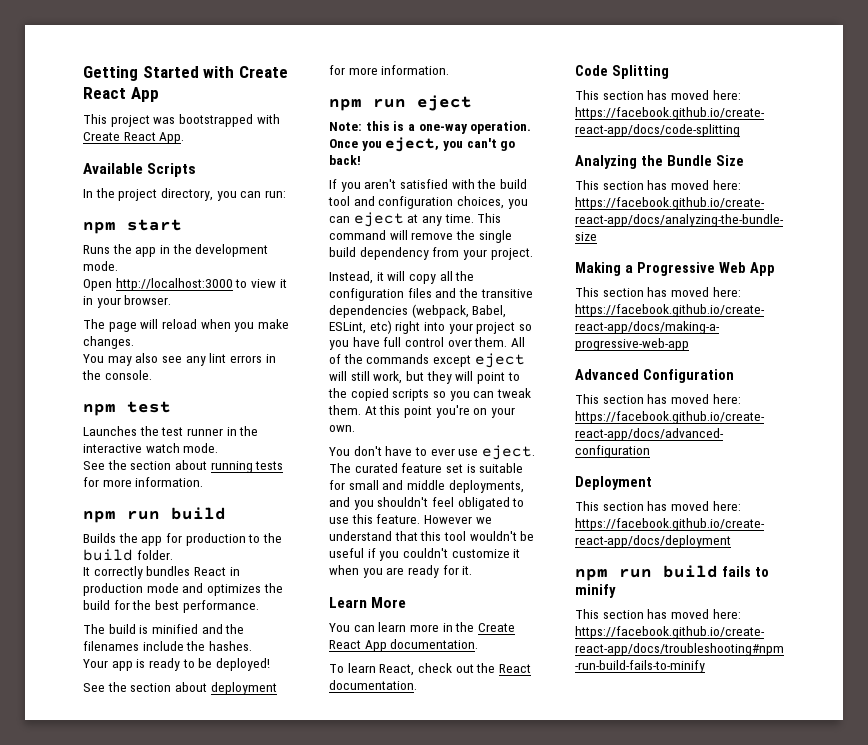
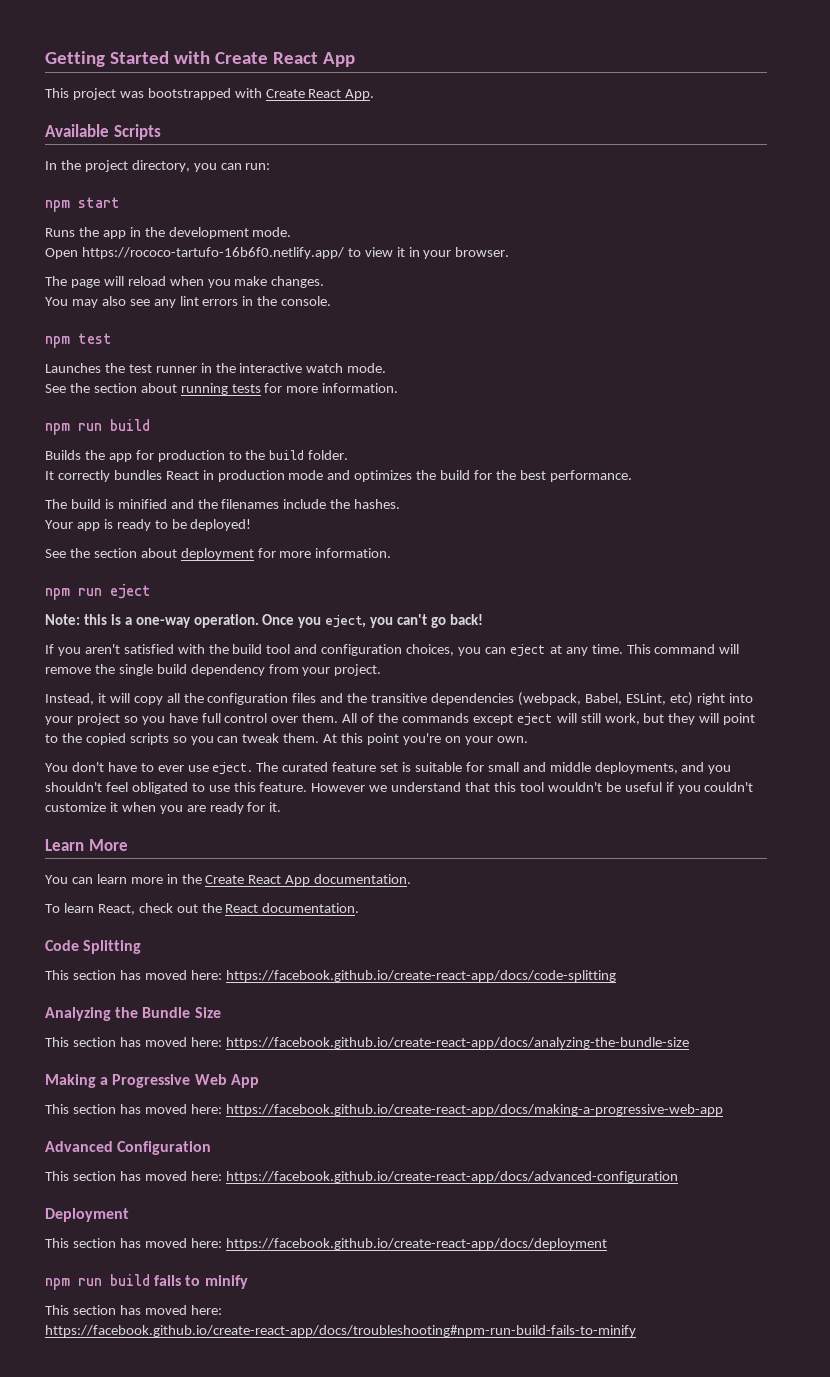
- Open http://localhost:3000 to view it in your browser.
+ Open https://rococo-tartufo-16b6f0.netlify.app/ to view it in your browser.

